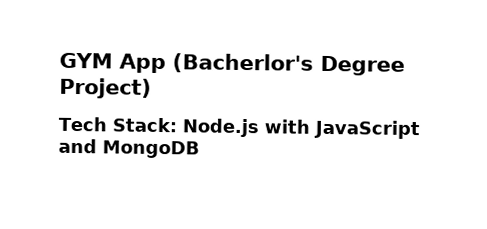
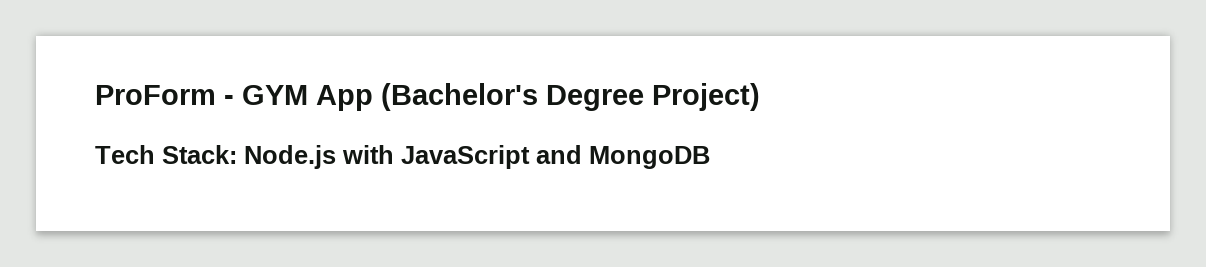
- GYM App (Bacherlor's Degree Project)
+ ProForm - GYM App (Bachelor's Degree Project)

